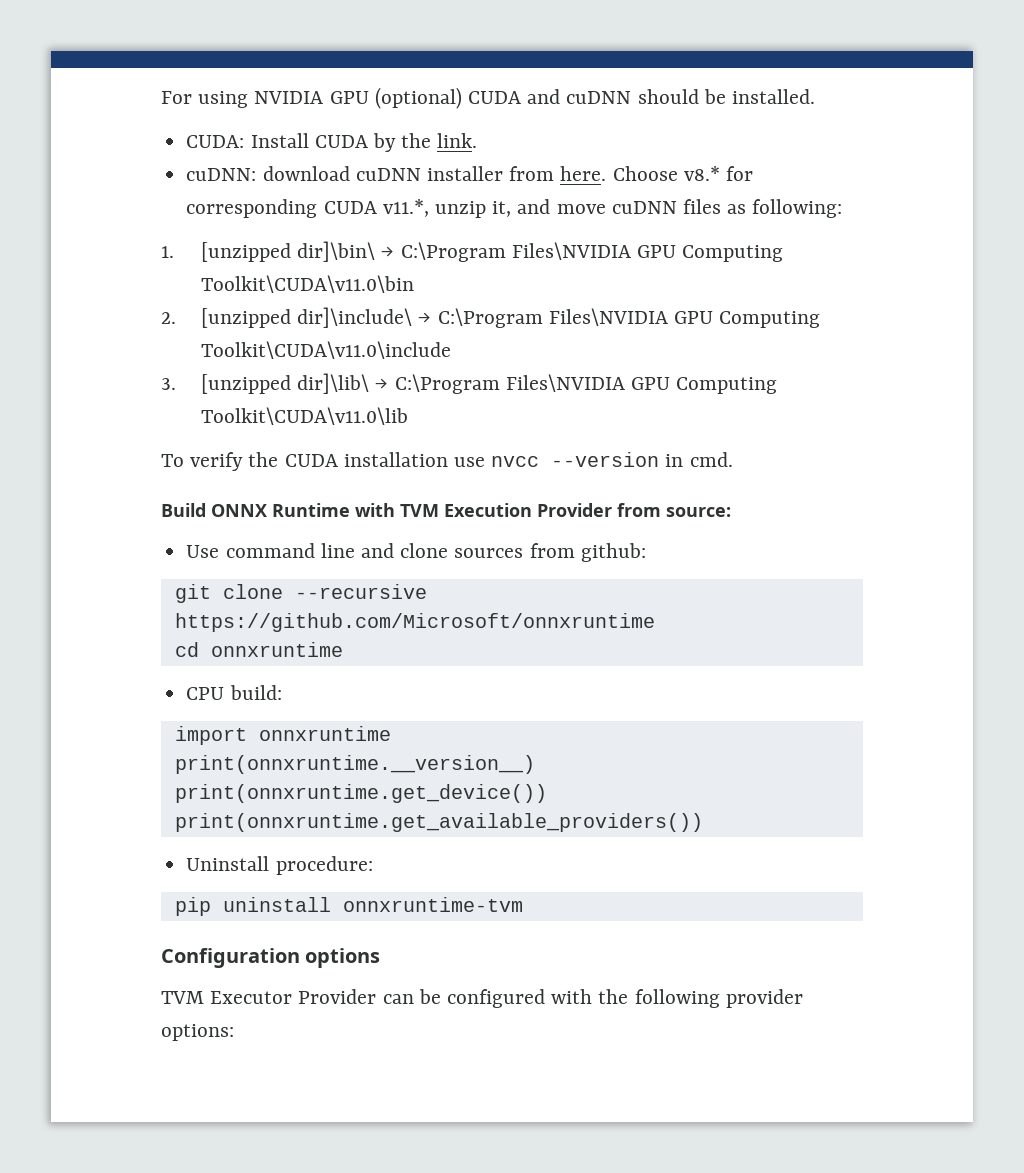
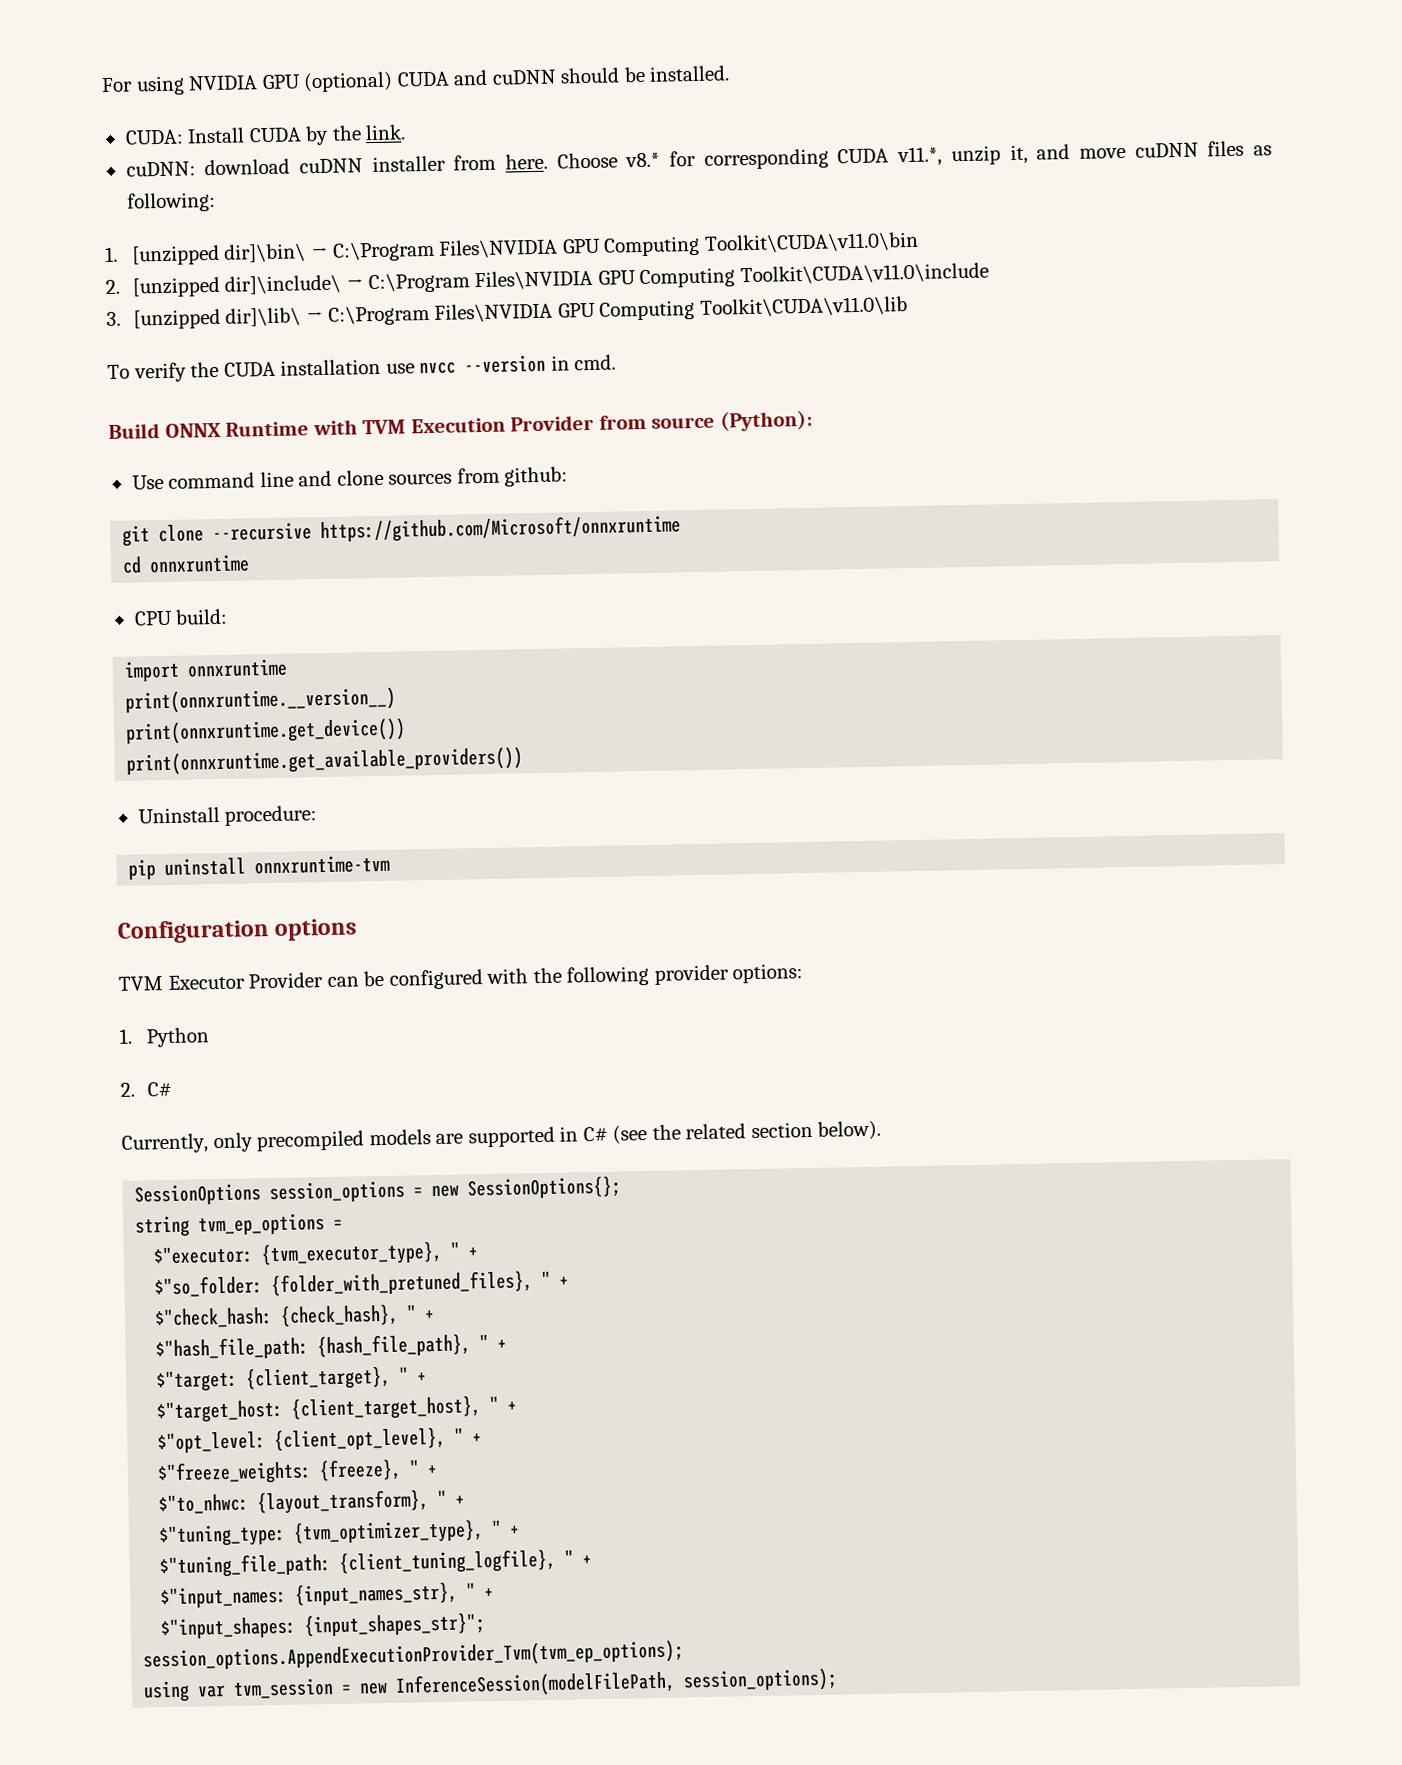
- Build ONNX Runtime with TVM Execution Provider from source:
+ Build ONNX Runtime with TVM Execution Provider from source (Python):
+ 1. Python
+ 2. C#
+ Currently, only precompiled models are supported in C# (see the related section below).
+ SessionOptions session_options = new SessionOptions{};
+ string tvm_ep_options =
+ $"executor: {tvm_executor_type}, " +
+ $"so_folder: {folder_with_pretuned_files}, " +
+ $"check_hash: {check_hash}, " +
+ $"hash_file_path: {hash_file_path}, " +
+ $"target: {client_target}, " +
+ $"target_host: {client_target_host}, " +
+ $"opt_level: {client_opt_level}, " +
+ $"freeze_weights: {freeze}, " +
+ $"to_nhwc: {layout_transform}, " +
+ $"tuning_type: {tvm_optimizer_type}, " +
+ $"tuning_file_path: {client_tuning_logfile}, " +
+ $"input_names: {input_names_str}, " +
+ $"input_shapes: {input_shapes_str}";
+ session_options.AppendExecutionProvider_Tvm(tvm_ep_options);
+ using var tvm_session = new InferenceSession(modelFilePath, session_options);

